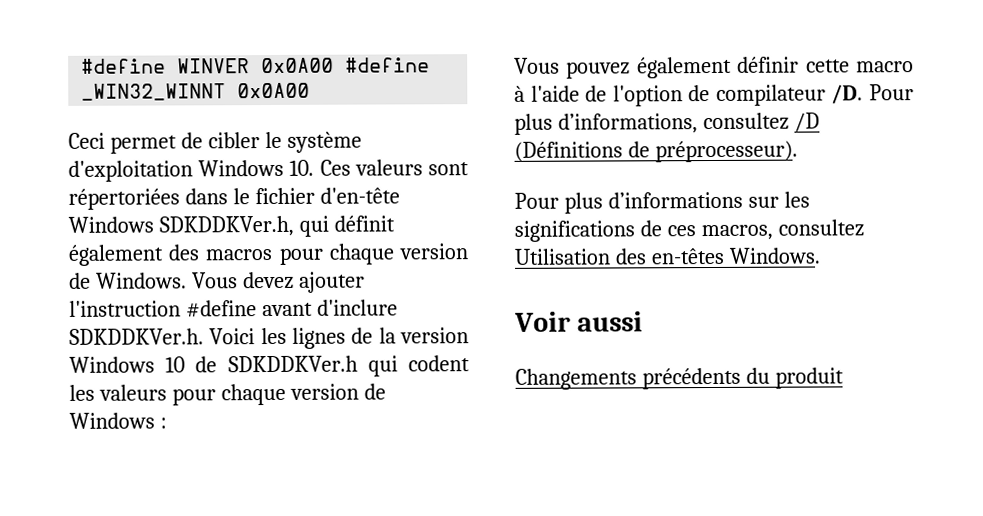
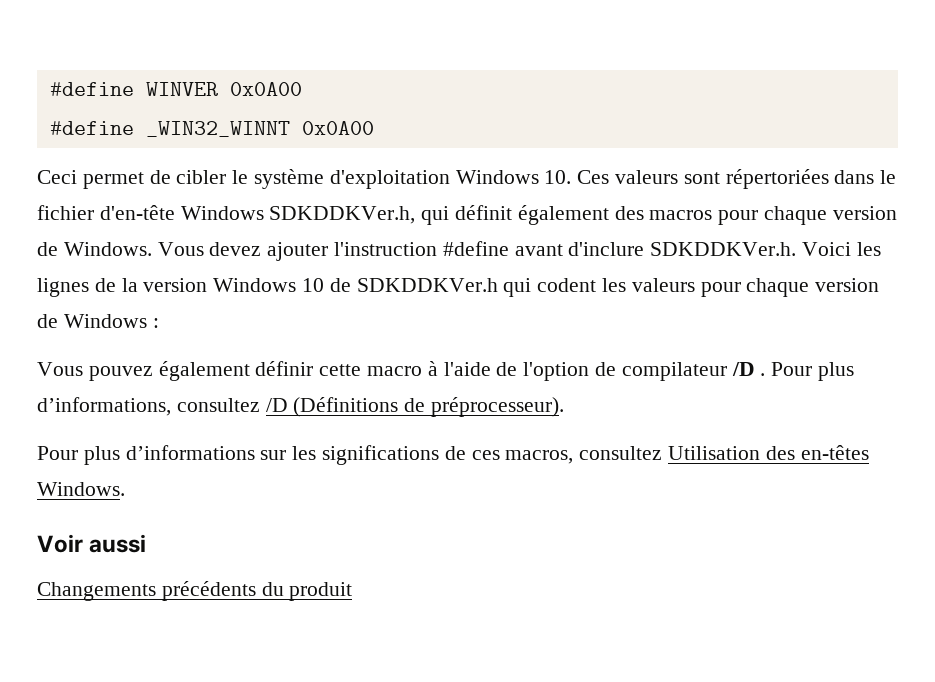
- #define WINVER 0x0A00 #define _WIN32_WINNT 0x0A00
+ #define WINVER 0x0A00
+ #define _WIN32_WINNT 0x0A00
- Vous pouvez également définir cette macro à l'aide de l'option de compilateur /D.
+ Vous pouvez également définir cette macro à l'aide de l'option de compilateur /D .

